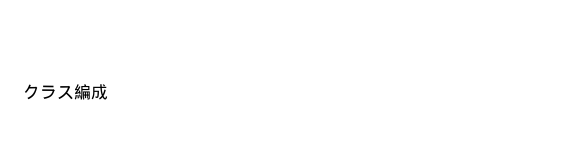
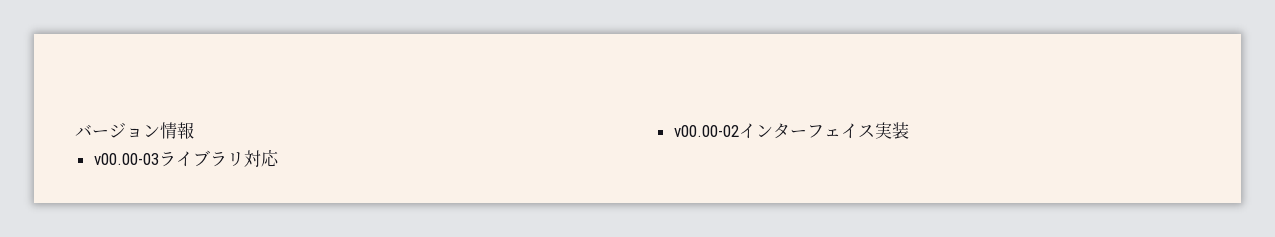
- クラス編成
+ バージョン情報
+ v00.00-03ライブラリ対応
+ v00.00-02インターフェイス実装

